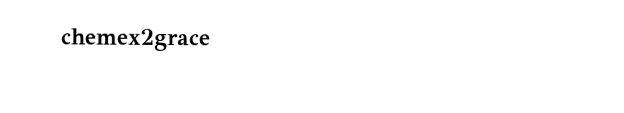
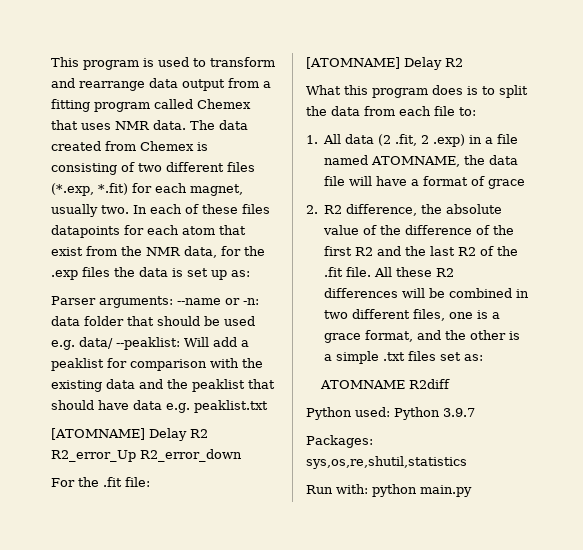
- chemex2grace
+ This program is used to transform and rearrange data output from a fitting program called Chemex that uses NMR data. The data created from Chemex is consisting of two different files (*.exp, *.fit) for each magnet, usually two. In each of these files datapoints for each atom that exist from the NMR data, for the .exp files the data is set up as:
+ Parser arguments: --name or -n: data folder that should be used e.g. data/ --peaklist: Will add a peaklist for comparison with the existing data and the peaklist that should have data e.g. peaklist.txt
+ [ATOMNAME] Delay R2 R2_error_Up R2_error_down
+ For the .fit file:
+ [ATOMNAME] Delay R2
+ What this program does is to split the data from each file to:
+ 1. All data (2 .fit, 2 .exp) in a file named ATOMNAME, the data file will have a format of grace
+ 2. R2 difference, the absolute value of the difference of the first R2 and the last R2 of the .fit file. All these R2 differences will be combined in two different files, one is a grace format, and the other is a simple .txt files set as:
+ ATOMNAME R2diff
+ Python used: Python 3.9.7
+ Packages: sys,os,re,shutil,statistics
+ Run with: python main.py

